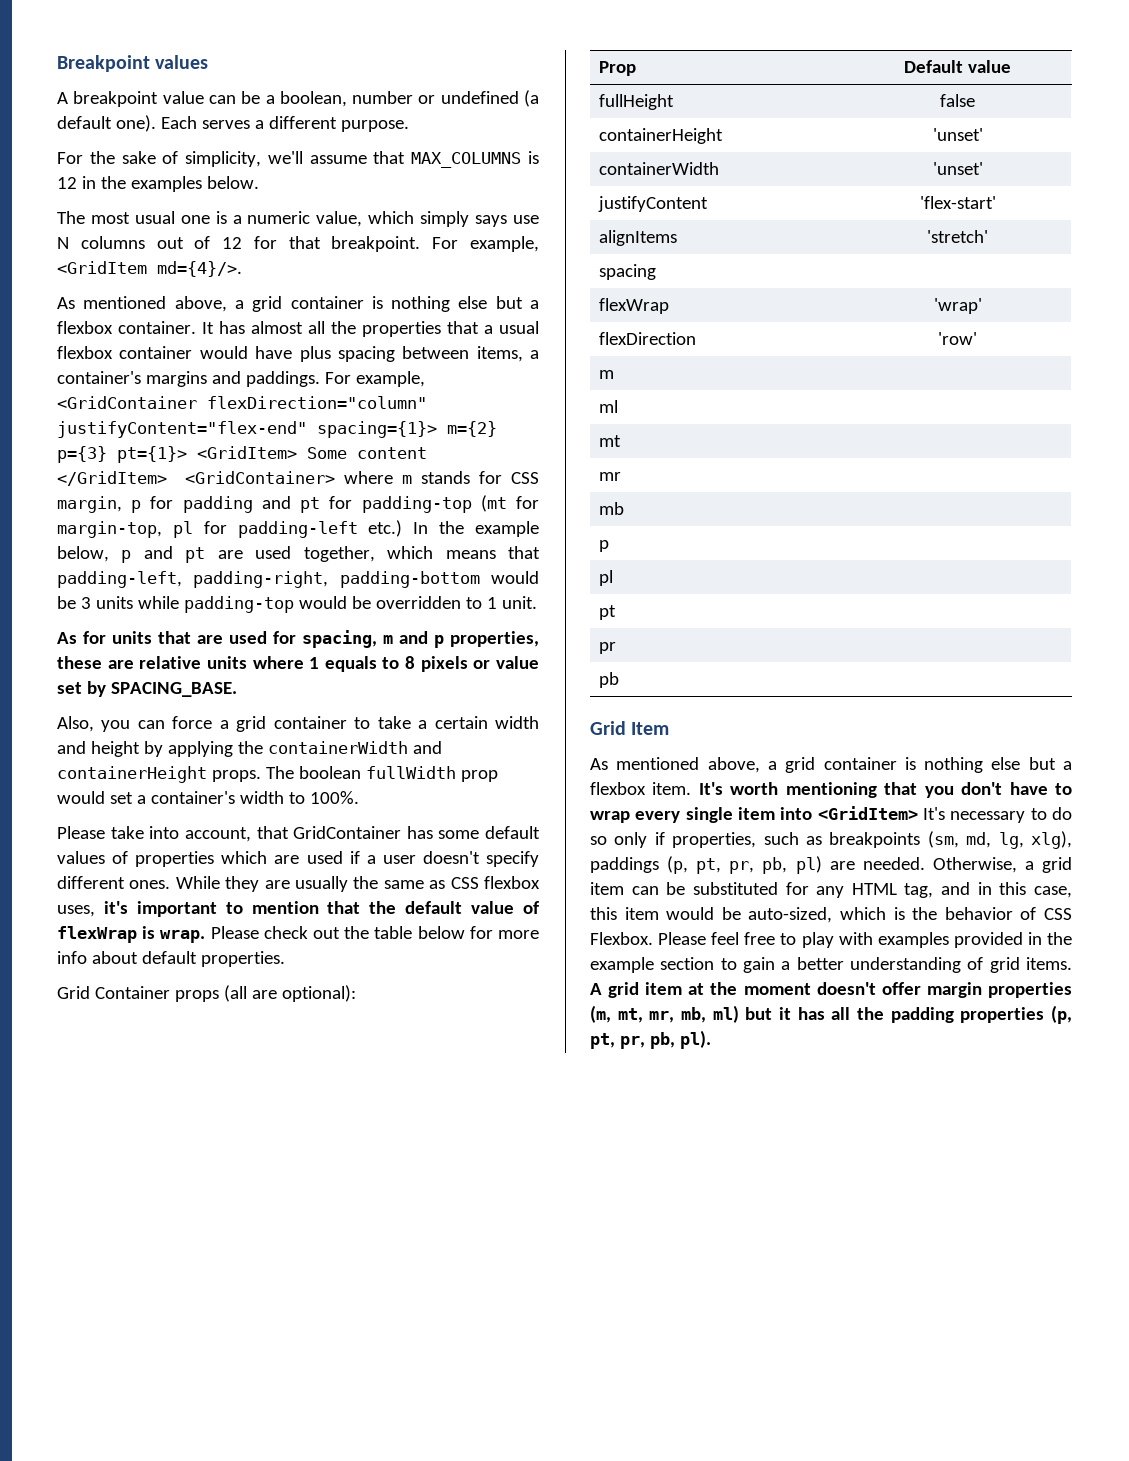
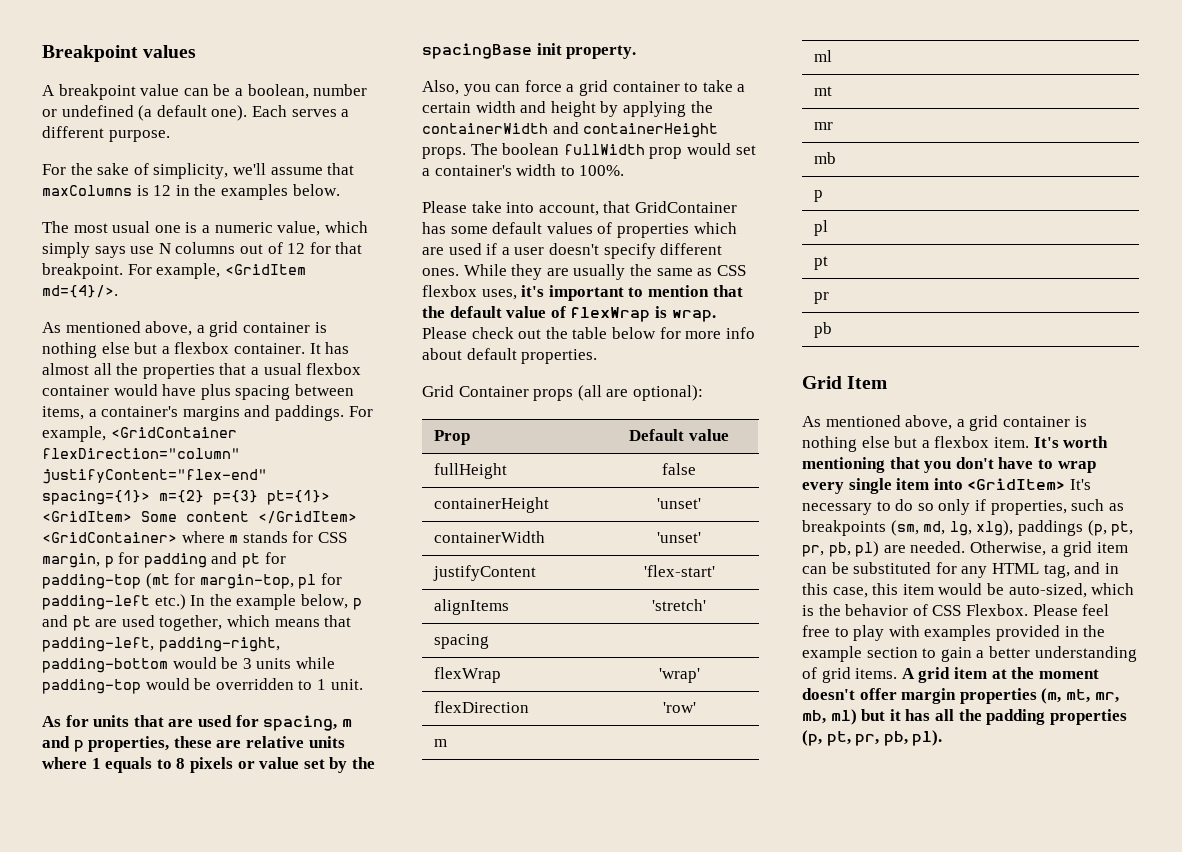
- For the sake of simplicity, we'll assume that MAX_COLUMNS is 12 in the examples below.
+ For the sake of simplicity, we'll assume that maxColumns is 12 in the examples below.
- As for units that are used for spacing, m and p properties, these are relative units where 1 equals to 8 pixels or value set by SPACING_BASE.
+ As for units that are used for spacing, m and p properties, these are relative units where 1 equals to 8 pixels or value set by the spacingBase init property.

